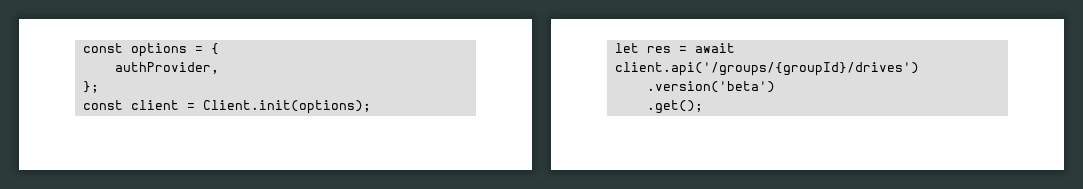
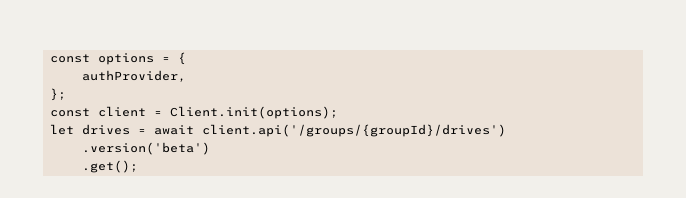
- let res = await client.api('/groups/{groupId}/drives')
+ let drives = await client.api('/groups/{groupId}/drives')

